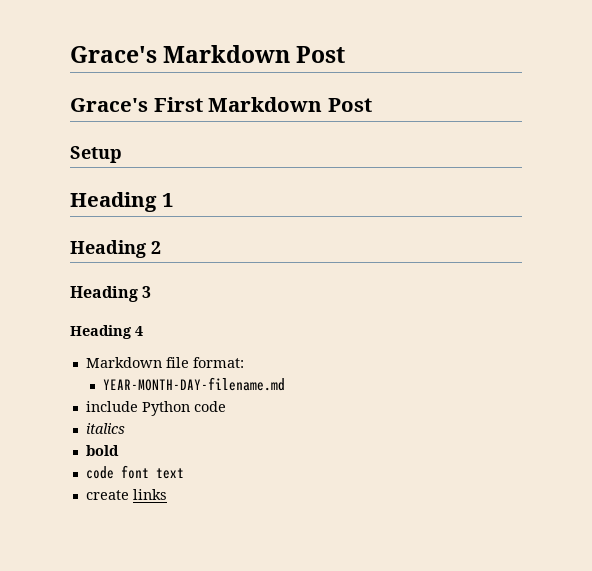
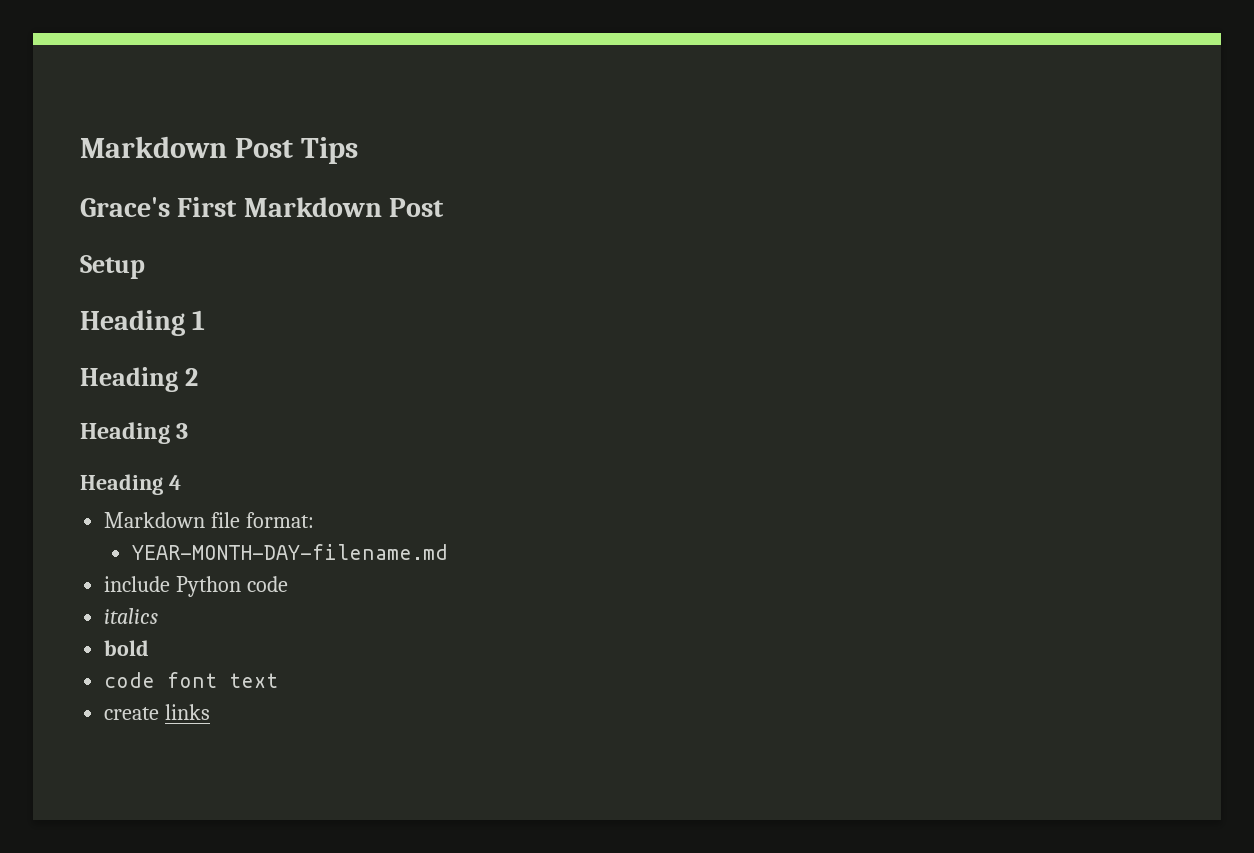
- Grace's Markdown Post
+ Markdown Post Tips

